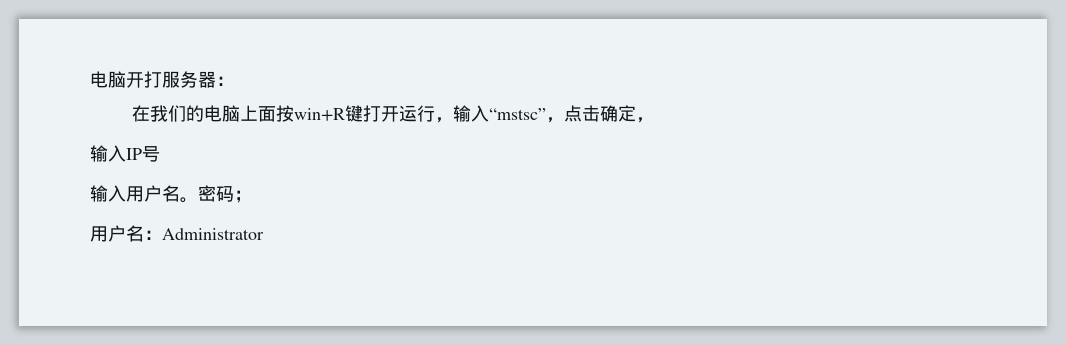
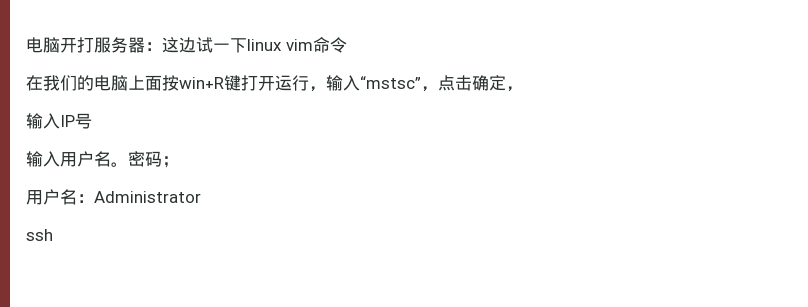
- 电脑开打服务器：
+ 电脑开打服务器：这边试一下linux vim命令
+ ssh

